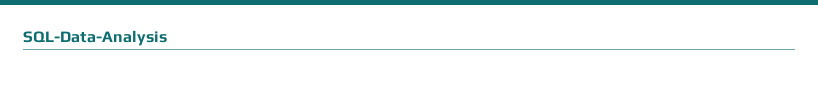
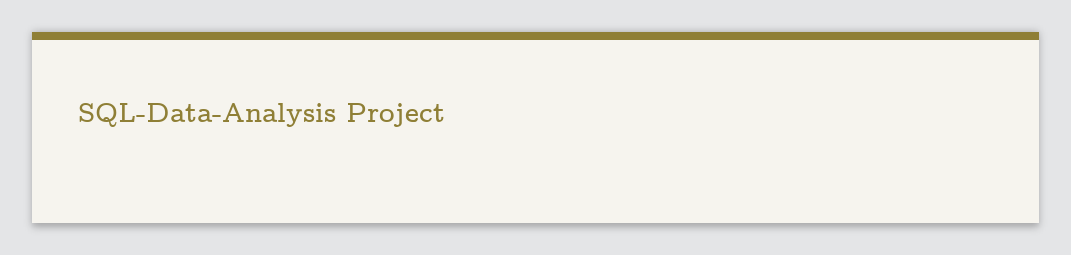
- SQL-Data-Analysis
+ SQL-Data-Analysis Project

